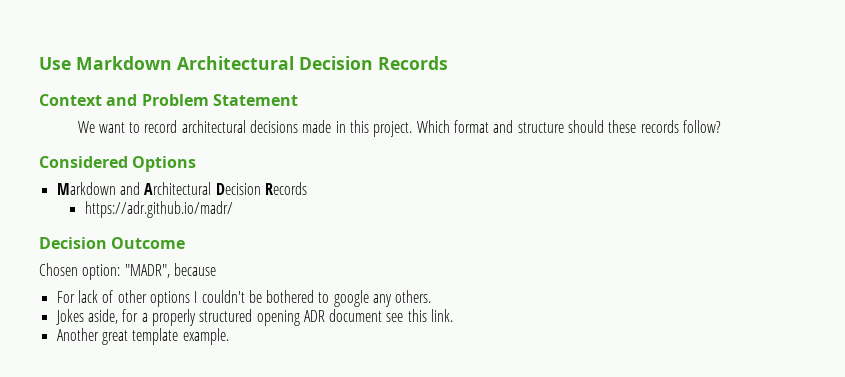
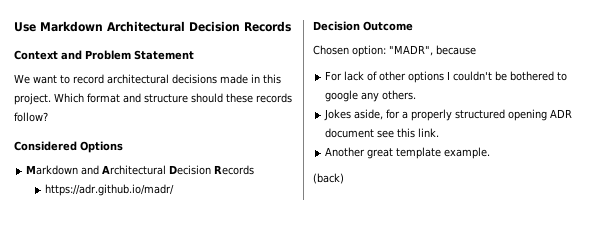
+ (back)

